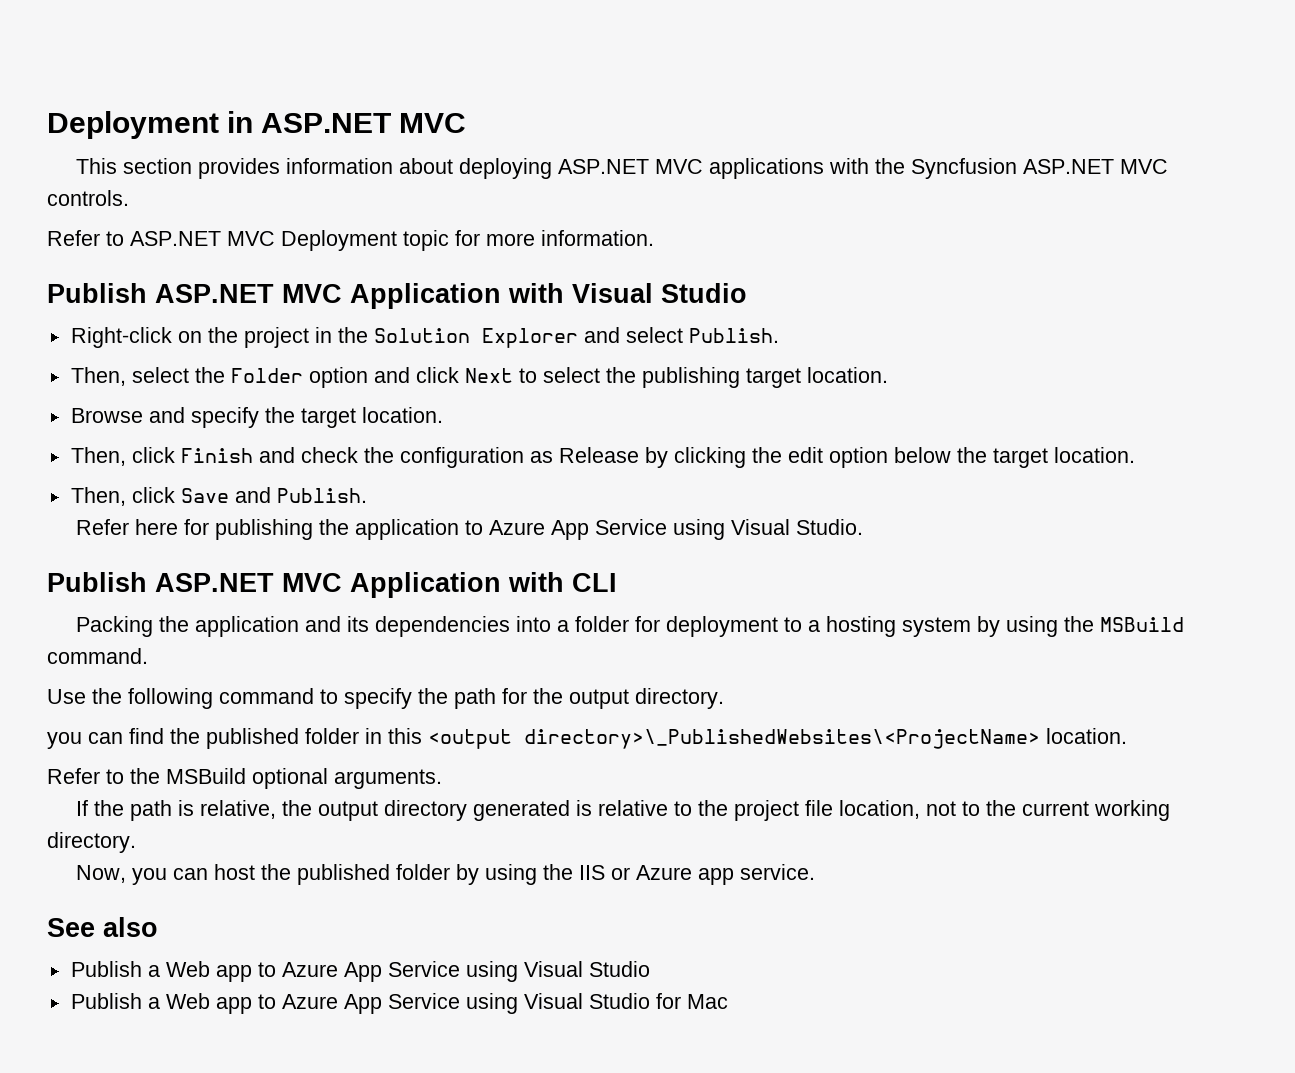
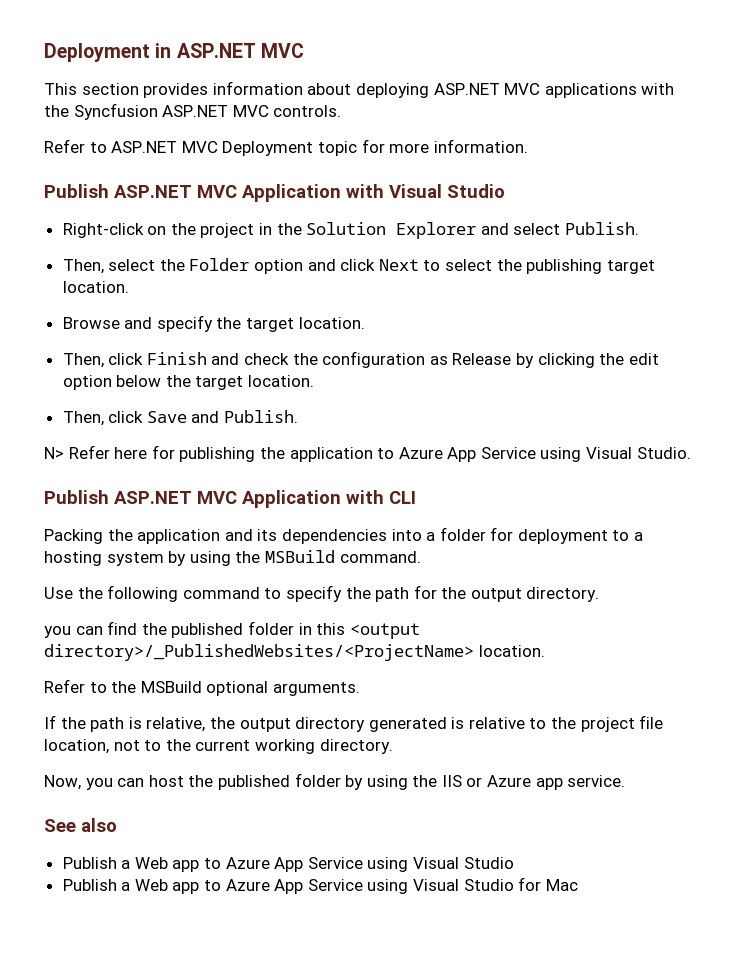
- Refer here for publishing the application to Azure App Service using Visual Studio.
+ N> Refer here for publishing the application to Azure App Service using Visual Studio.
- you can find the published folder in this <output directory>\_PublishedWebsites\<ProjectName> location.
+ you can find the published folder in this <output directory>/_PublishedWebsites/<ProjectName> location.

